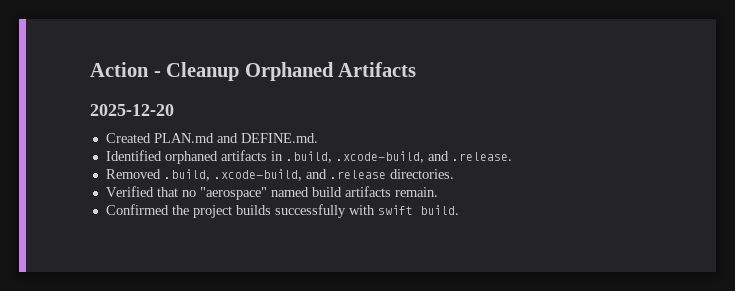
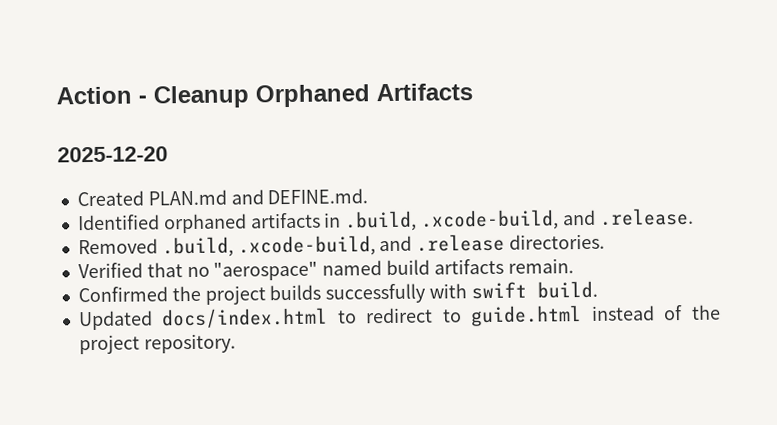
+ Updated docs/index.html to redirect to guide.html instead of the project repository.

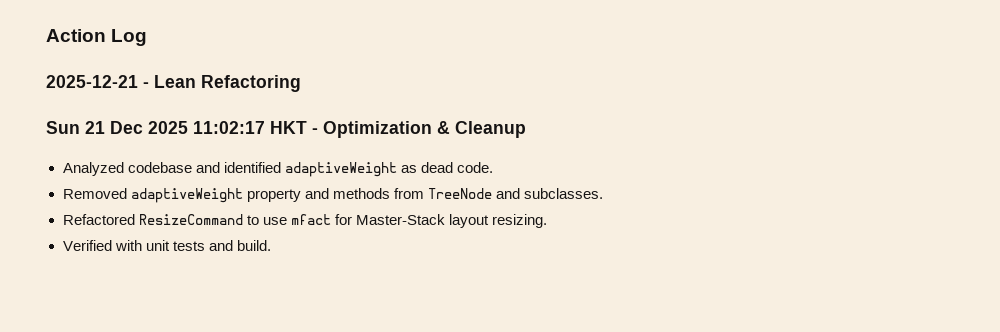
- Action - Cleanup Orphaned Artifacts
- 2025-12-20
- Created PLAN.md and DEFINE.md.
- Identified orphaned artifacts in .build, .xcode-build, and .release.
- Removed .build, .xcode-build, and .release directories.
- Verified that no "aerospace" named build artifacts remain.
- Confirmed the project builds successfully with swift build.
- Updated docs/index.html to redirect to guide.html instead of the project repository.
+ Action Log
+ 2025-12-21 - Lean Refactoring
+ Sun 21 Dec 2025 11:02:17 HKT - Optimization & Cleanup
+ Analyzed codebase and identified adaptiveWeight as dead code.
+ Removed adaptiveWeight property and methods from TreeNode and subclasses.
+ Refactored ResizeCommand to use mfact for Master-Stack layout resizing.
+ Verified with unit tests and build.

